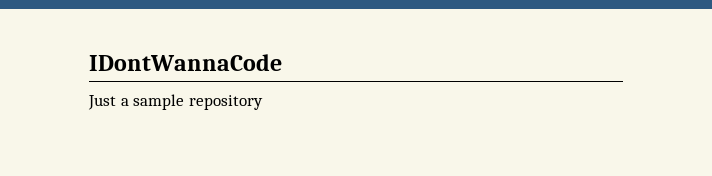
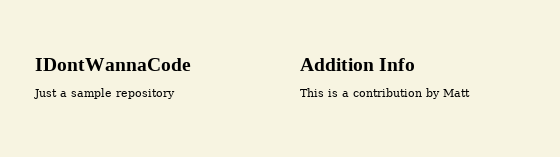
+ Addition Info
+ This is a contribution by Matt

